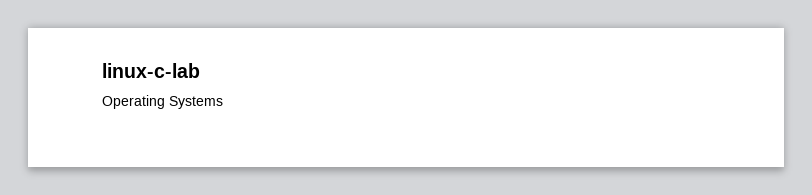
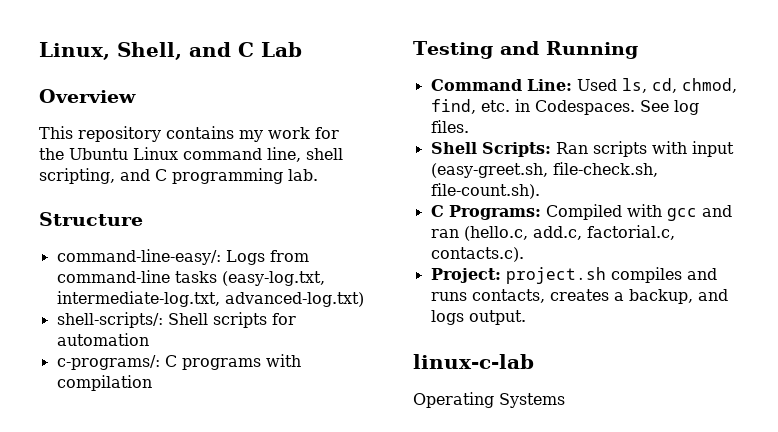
+ Linux, Shell, and C Lab
+ Overview
+ This repository contains my work for the Ubuntu Linux command line, shell scripting, and C programming lab.
+ Structure
+ command-line-easy/: Logs from command-line tasks (easy-log.txt, intermediate-log.txt, advanced-log.txt)
+ shell-scripts/: Shell scripts for automation
+ c-programs/: C programs with compilation
+ Testing and Running
+ Command Line: Used ls, cd, chmod, find, etc. in Codespaces. See log files.
+ Shell Scripts: Ran scripts with input (easy-greet.sh, file-check.sh, file-count.sh).
+ C Programs: Compiled with gcc and ran (hello.c, add.c, factorial.c, contacts.c).
+ Project: project.sh compiles and runs contacts, creates a backup, and logs output.

